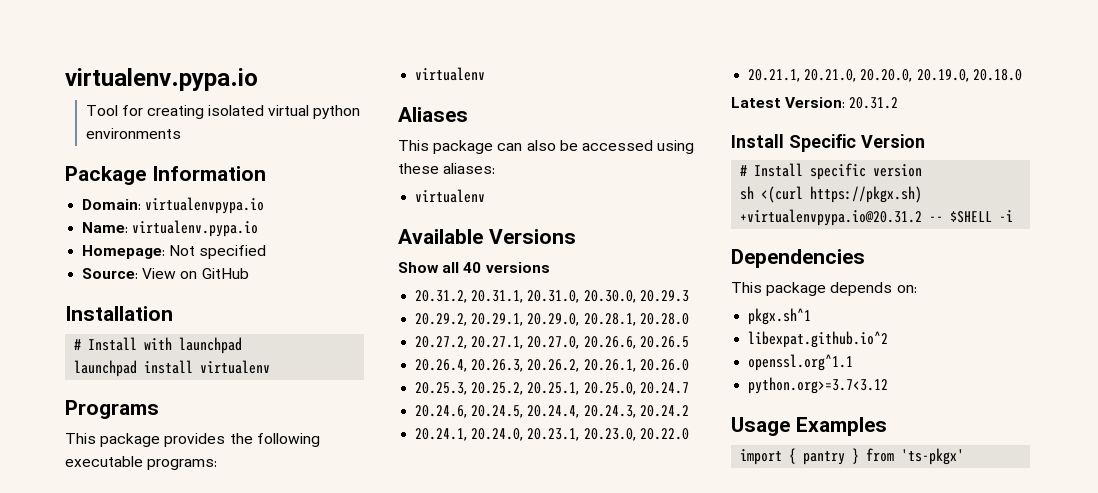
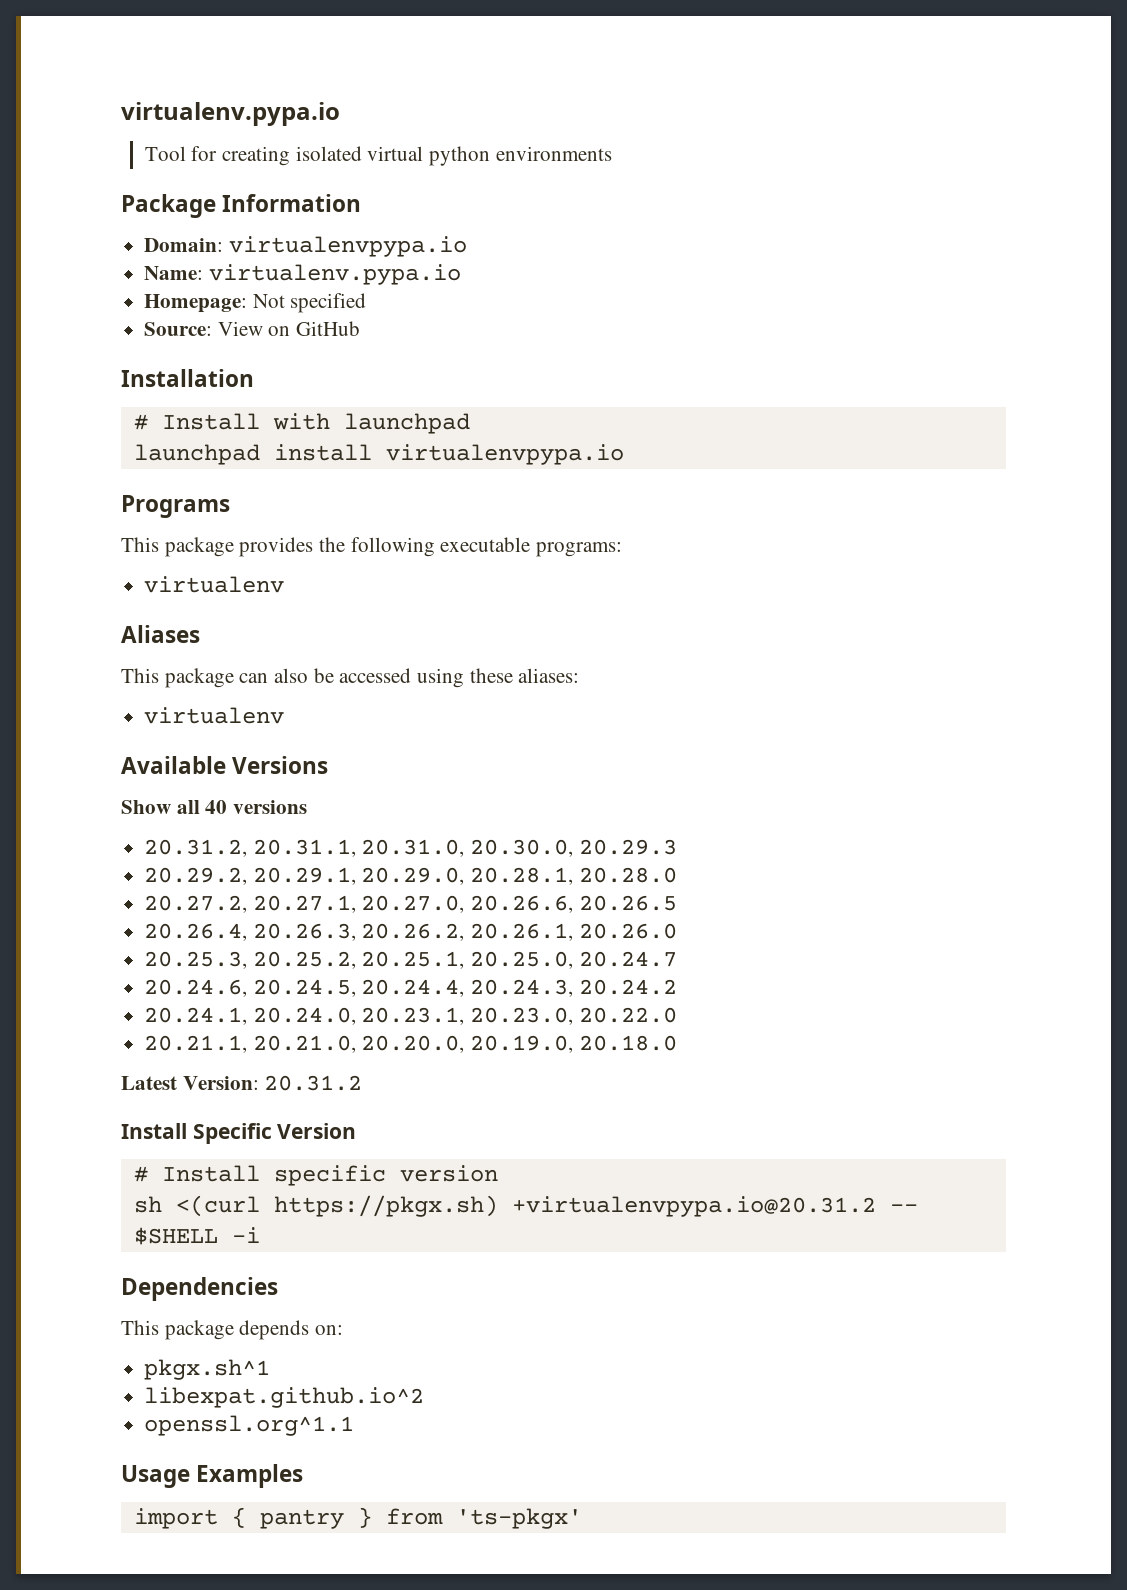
- launchpad install virtualenv
+ launchpad install virtualenvpypa.io
- python.org>=3.7<3.12

